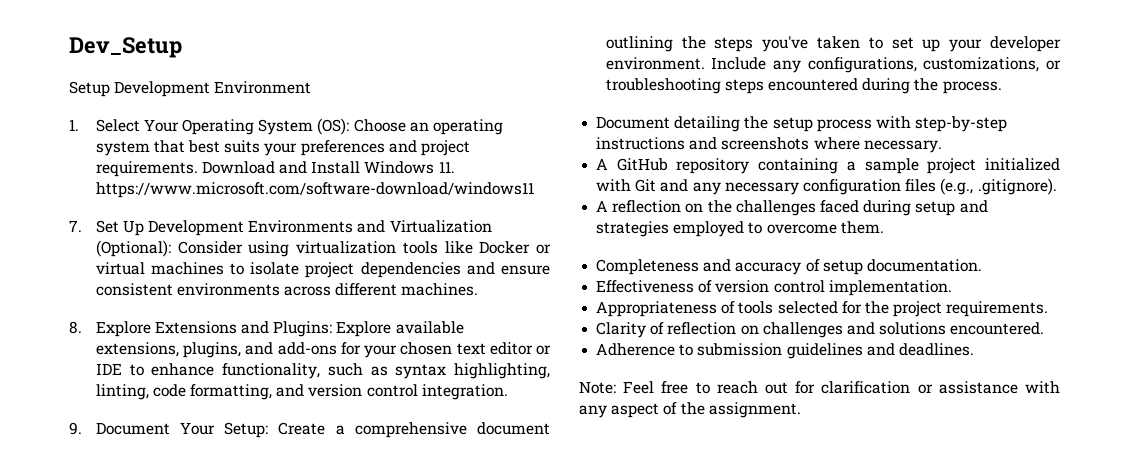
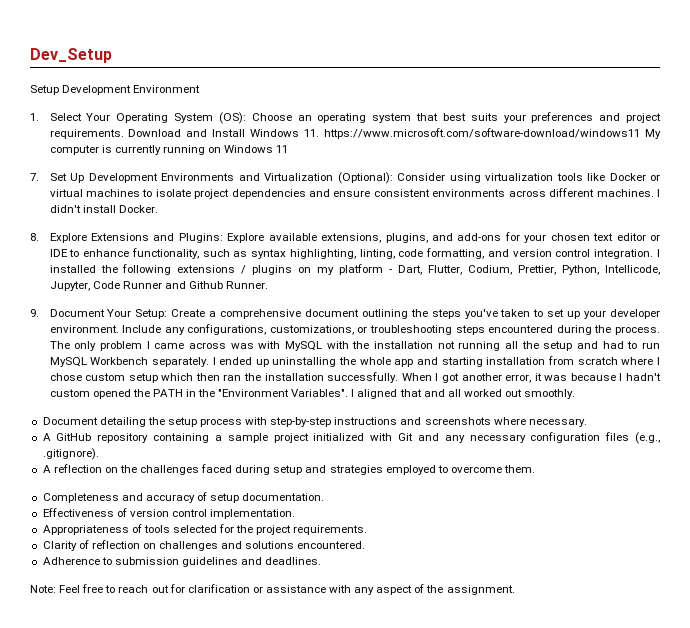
- Download and Install Windows 11. https://www.microsoft.com/software-download/windows11
+ Download and Install Windows 11. https://www.microsoft.com/software-download/windows11 My computer is currently running on Windows 11
+ I didn't install Docker.
+ I installed the following extensions / plugins on my platform - Dart, Flutter, Codium, Prettier, Python, Intellicode, Jupyter, Code Runner and Github Runner.
+ The only problem I came across was with MySQL with the installation not running all the setup and had to run MySQL Workbench separately. I ended up uninstalling the whole app and starting installation from scratch where I chose custom setup which then ran the installation successfully. When I got another error, it was because I hadn't custom opened the PATH in the "Environment Variables". I aligned that and all worked out smoothly.

